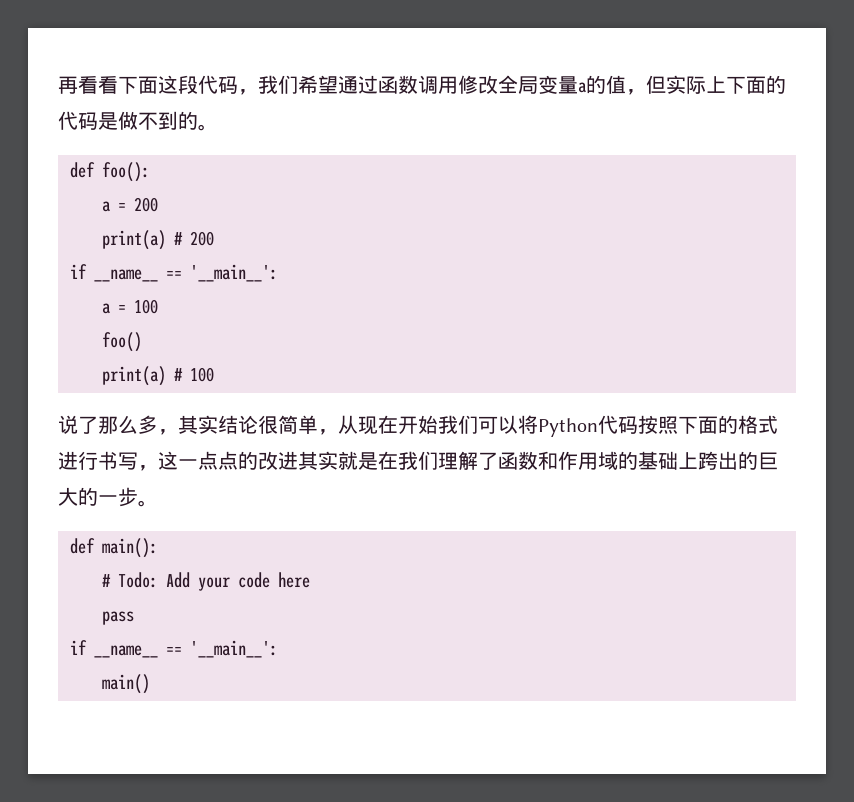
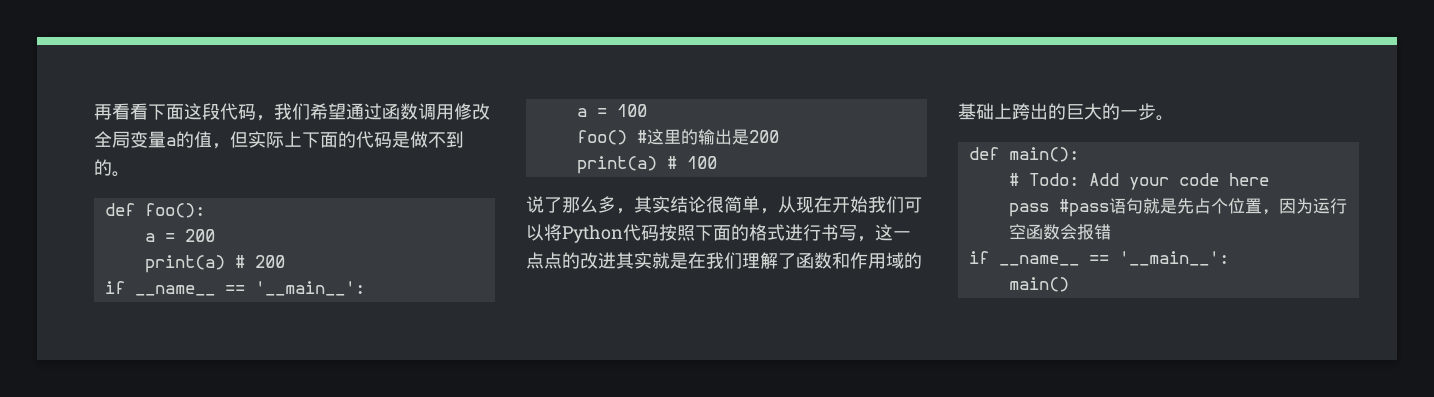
- foo()
+ foo() #这里的输出是200
- pass
+ pass #pass语句就是先占个位置，因为运行空函数会报错

